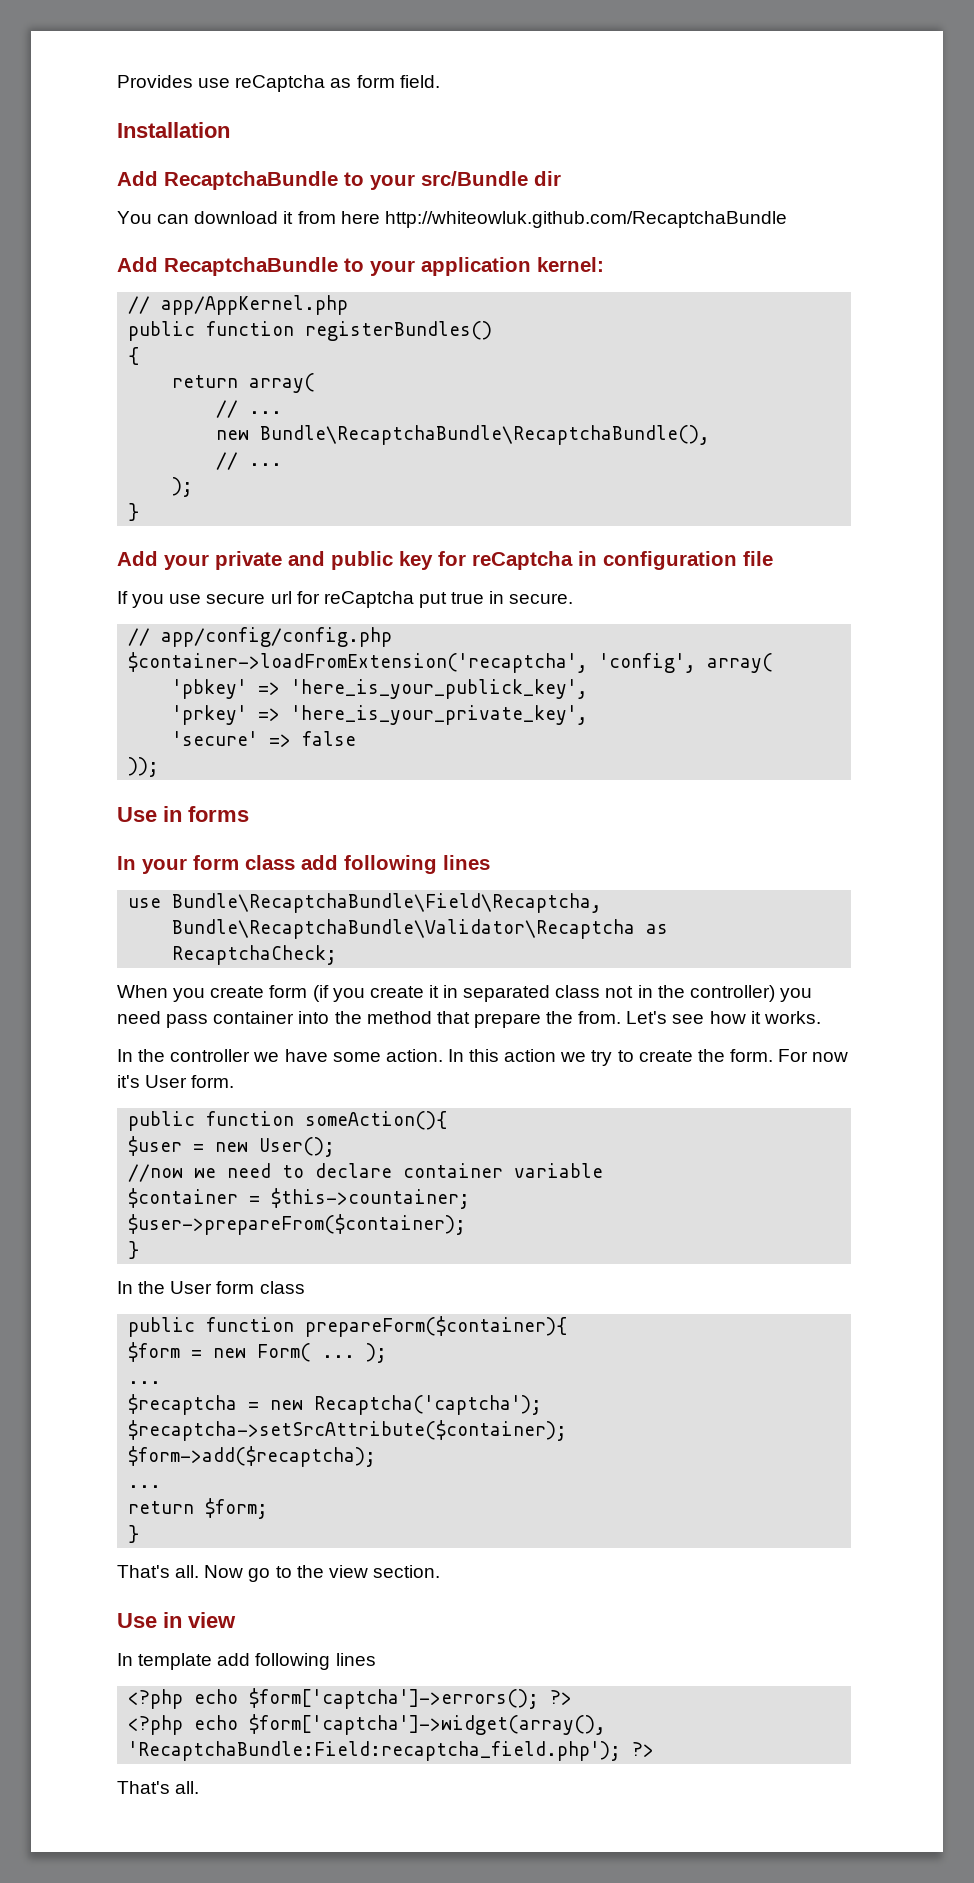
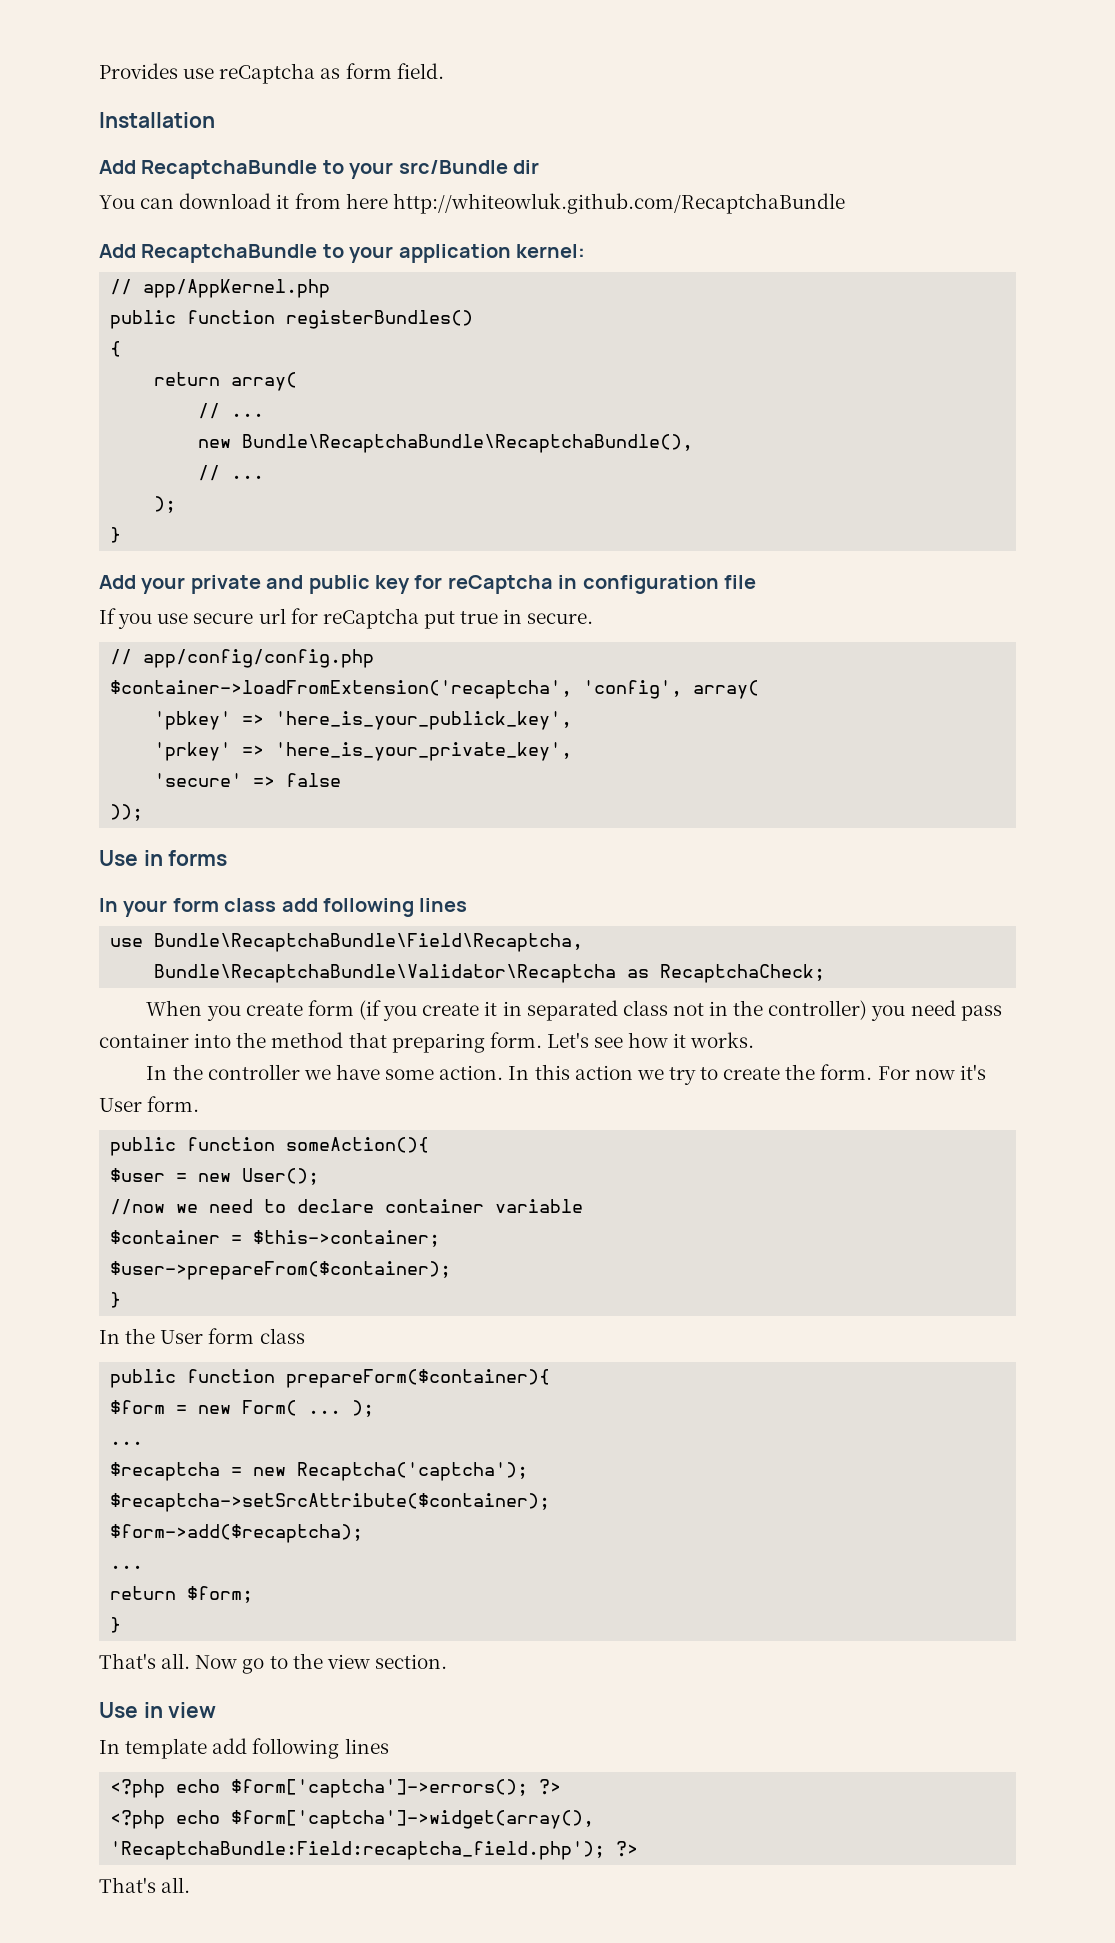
- When you create form (if you create it in separated class not in the controller) you need pass container into the method that prepare the from.
+ When you create form (if you create it in separated class not in the controller) you need pass container into the method that preparing form.
- $container = $this->countainer;
+ $container = $this->container;

